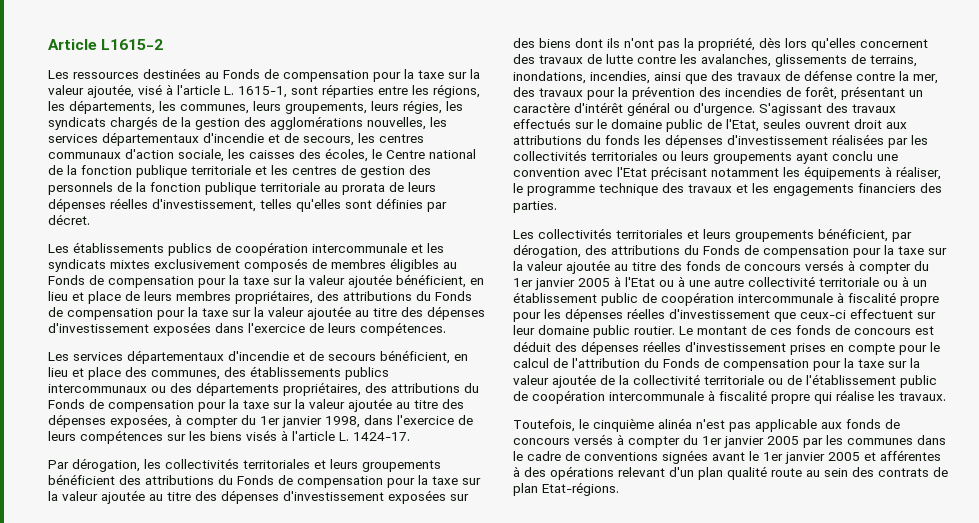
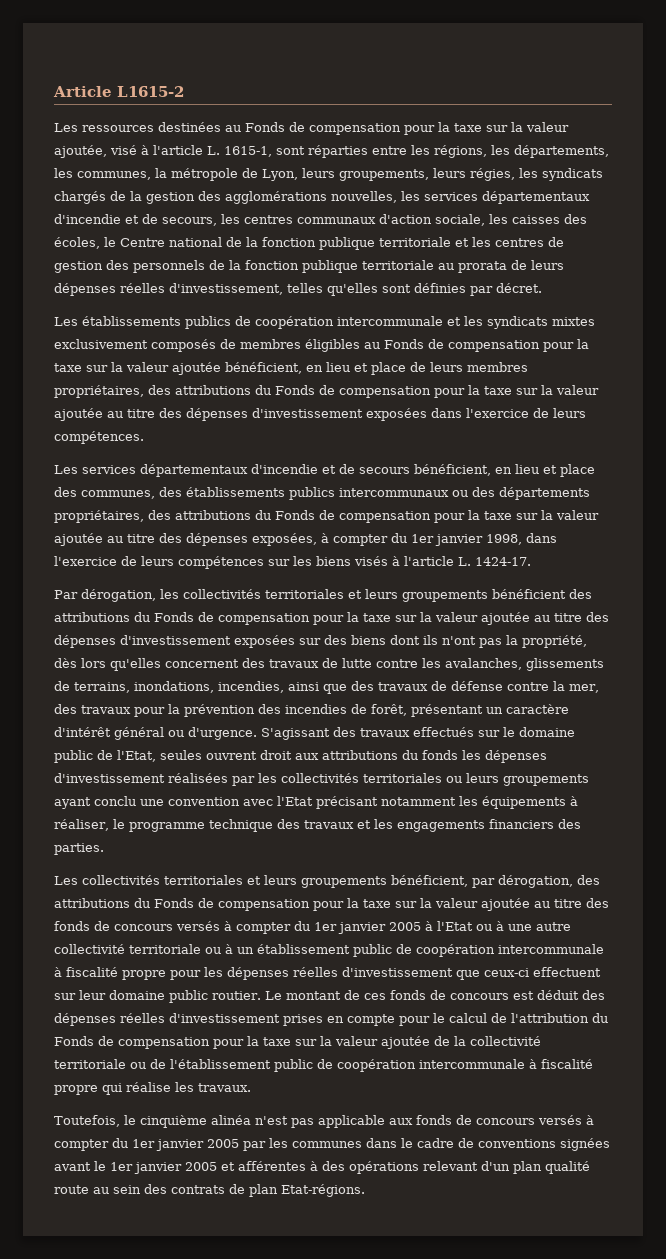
- Les ressources destinées au Fonds de compensation pour la taxe sur la valeur ajoutée, visé à l'article L. 1615-1, sont réparties entre les régions, les départements, les communes, leurs groupements, leurs régies, les syndicats chargés de la gestion des agglomérations nouvelles, les services départementaux d'incendie et de secours, les centres communaux d'action sociale, les caisses des écoles, le Centre national de la fonction publique territoriale et les centres de gestion des personnels de la fonction publique territoriale au prorata de leurs dépenses réelles d'investissement, telles qu'elles sont définies par décret.
+ Les ressources destinées au Fonds de compensation pour la taxe sur la valeur ajoutée, visé à l'article L. 1615-1, sont réparties entre les régions, les départements, les communes, la métropole de Lyon, leurs groupements, leurs régies, les syndicats chargés de la gestion des agglomérations nouvelles, les services départementaux d'incendie et de secours, les centres communaux d'action sociale, les caisses des écoles, le Centre national de la fonction publique territoriale et les centres de gestion des personnels de la fonction publique territoriale au prorata de leurs dépenses réelles d'investissement, telles qu'elles sont définies par décret.

